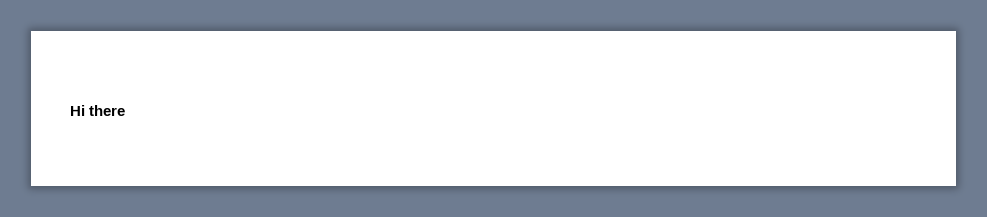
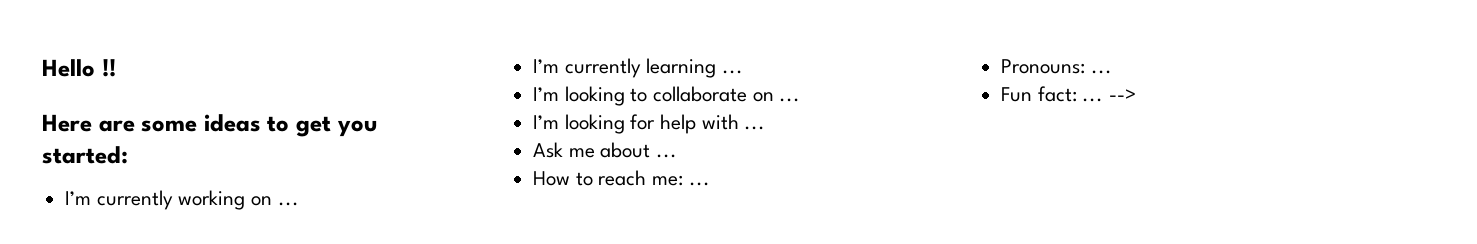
- Hi there
+ Hello !!
+ Here are some ideas to get you started:
+ I’m currently working on ...
+ I’m currently learning ...
+ I’m looking to collaborate on ...
+ I’m looking for help with ...
+ Ask me about ...
+ How to reach me: ...
+ Pronouns: ...
+ Fun fact: ... -->

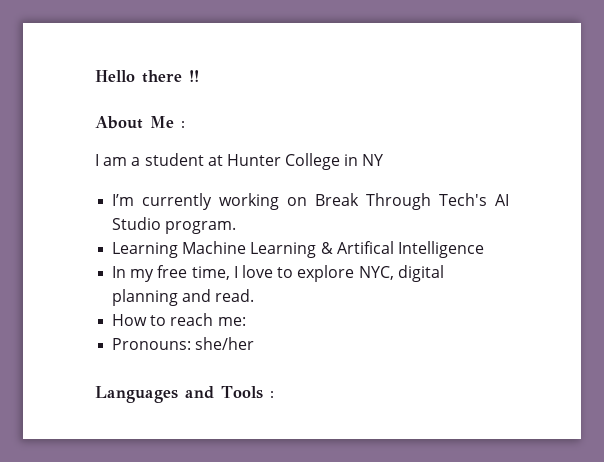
- Hello !!
+ Hello there !!
- Here are some ideas to get you started:
- I’m currently working on ...
- I’m currently learning ...
- I’m looking to collaborate on ...
- I’m looking for help with ...
- Ask me about ...
+ About Me :
+ I am a student at Hunter College in NY
+ I’m currently working on Break Through Tech's AI Studio program.
+ Learning Machine Learning & Artifical Intelligence
+ In my free time, I love to explore NYC, digital planning and read.
- How to reach me: ...
+ How to reach me:
- Pronouns: ...
- Fun fact: ... -->
+ Pronouns: she/her
+ Languages and Tools :

